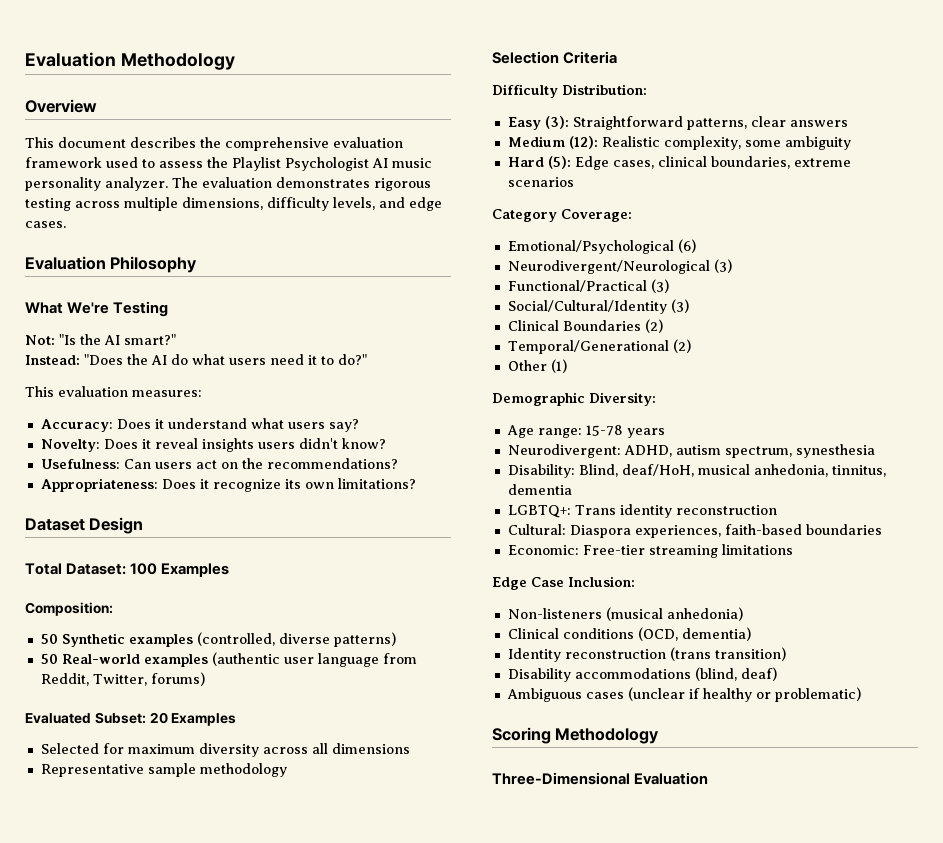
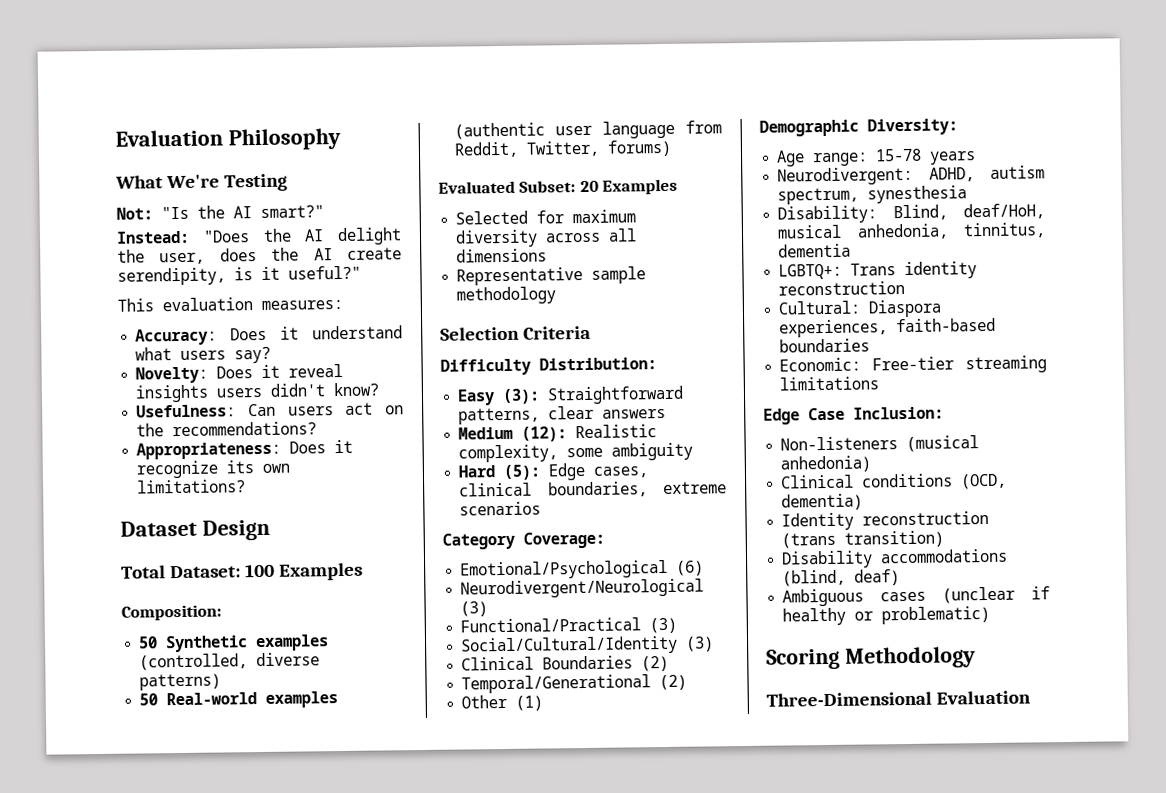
- Evaluation Methodology
- Overview
- This document describes the comprehensive evaluation framework used to assess the Playlist Psychologist AI music personality analyzer. The evaluation demonstrates rigorous testing across multiple dimensions, difficulty levels, and edge cases.
- Instead: "Does the AI do what users need it to do?"
+ Instead: "Does the AI delight the user, does the AI create serendipity, is it useful?"

